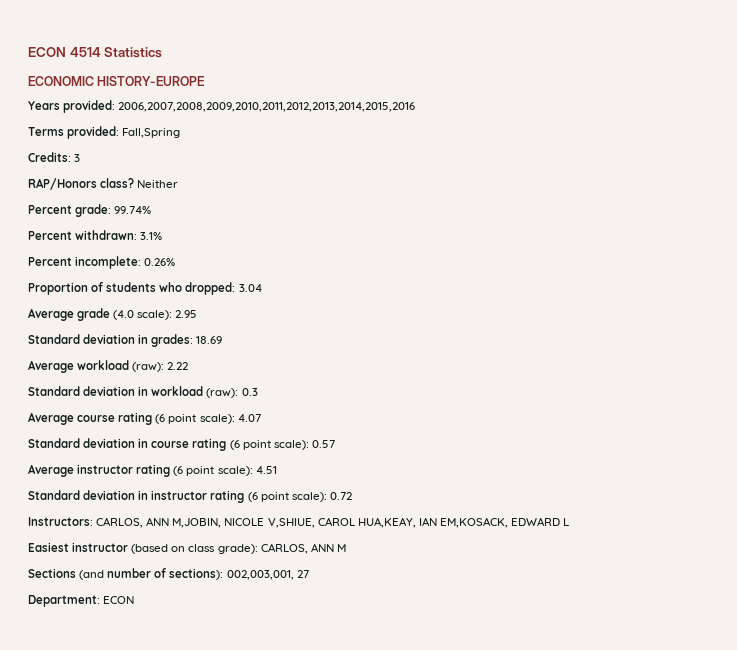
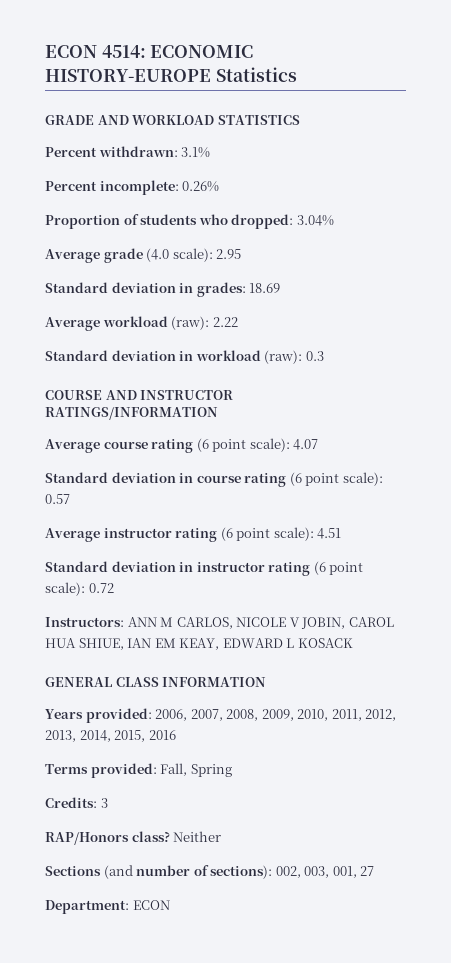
- ECON 4514 Statistics
- ECONOMIC HISTORY-EUROPE
- Years provided: 2006,2007,2008,2009,2010,2011,2012,2013,2014,2015,2016
- Terms provided: Fall,Spring
- Credits: 3
- RAP/Honors class? Neither
- Percent grade: 99.74%
+ ECON 4514: ECONOMIC HISTORY-EUROPE Statistics
+ GRADE AND WORKLOAD STATISTICS
- Proportion of students who dropped: 3.04
+ Proportion of students who dropped: 3.04%
+ COURSE AND INSTRUCTOR RATINGS/INFORMATION
- Instructors: CARLOS, ANN M,JOBIN, NICOLE V,SHIUE, CAROL HUA,KEAY, IAN EM,KOSACK, EDWARD L
- Easiest instructor (based on class grade): CARLOS, ANN M
+ Instructors: ANN M CARLOS, NICOLE V JOBIN, CAROL HUA SHIUE, IAN EM KEAY, EDWARD L KOSACK
+ GENERAL CLASS INFORMATION
+ Years provided: 2006, 2007, 2008, 2009, 2010, 2011, 2012, 2013, 2014, 2015, 2016
+ Terms provided: Fall, Spring
+ Credits: 3
+ RAP/Honors class? Neither
- Sections (and number of sections): 002,003,001, 27
+ Sections (and number of sections): 002, 003, 001, 27

